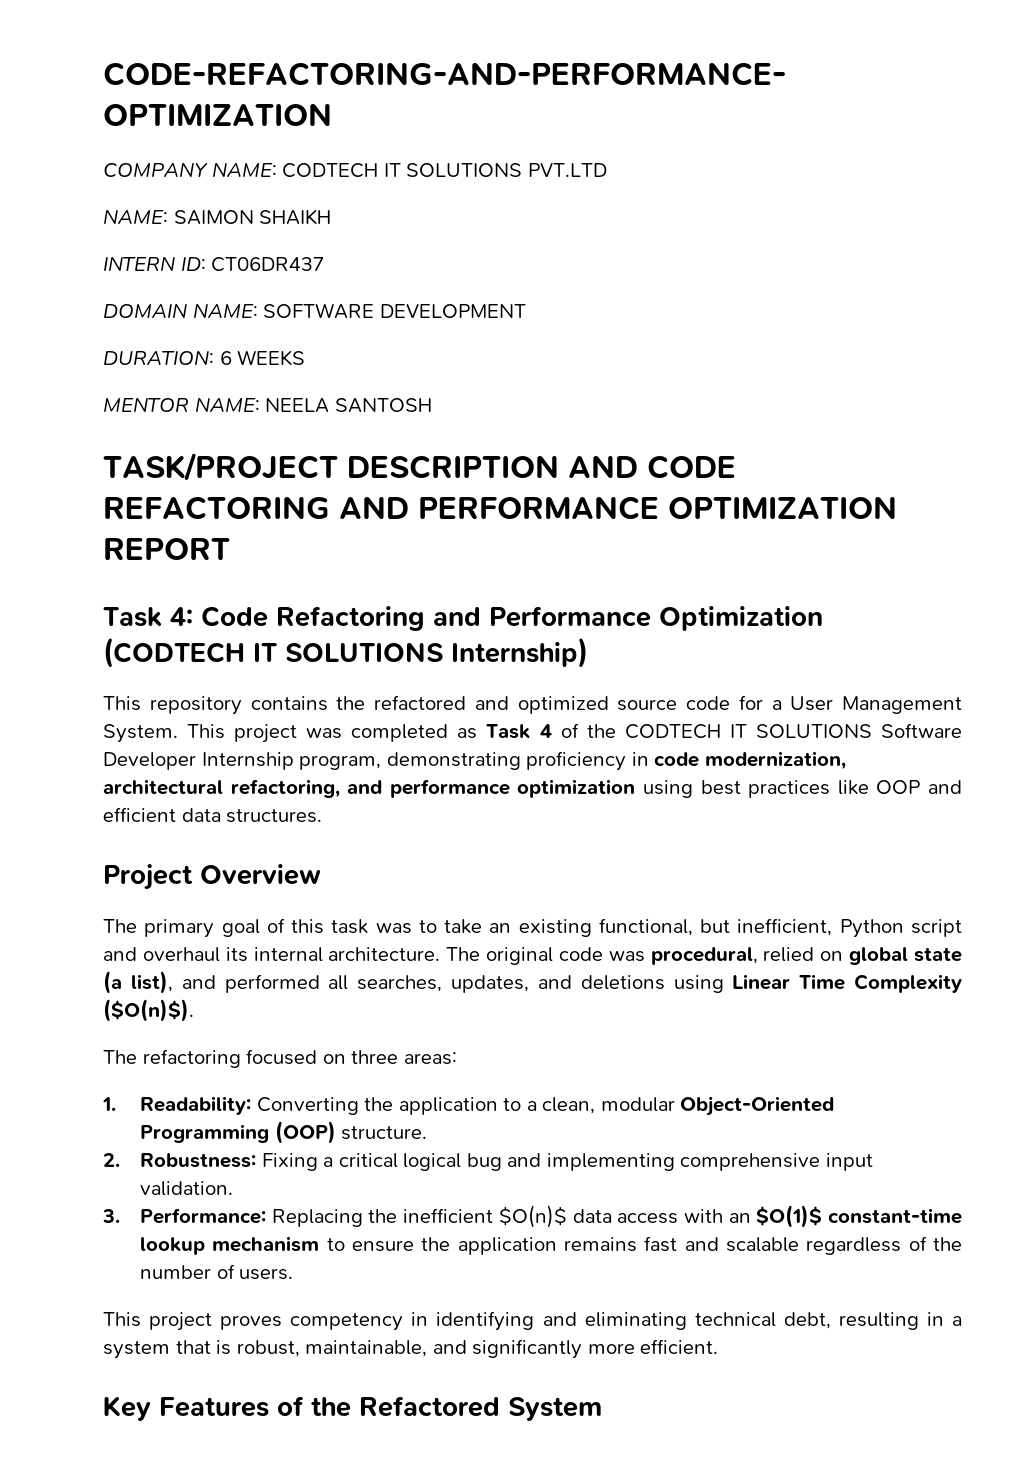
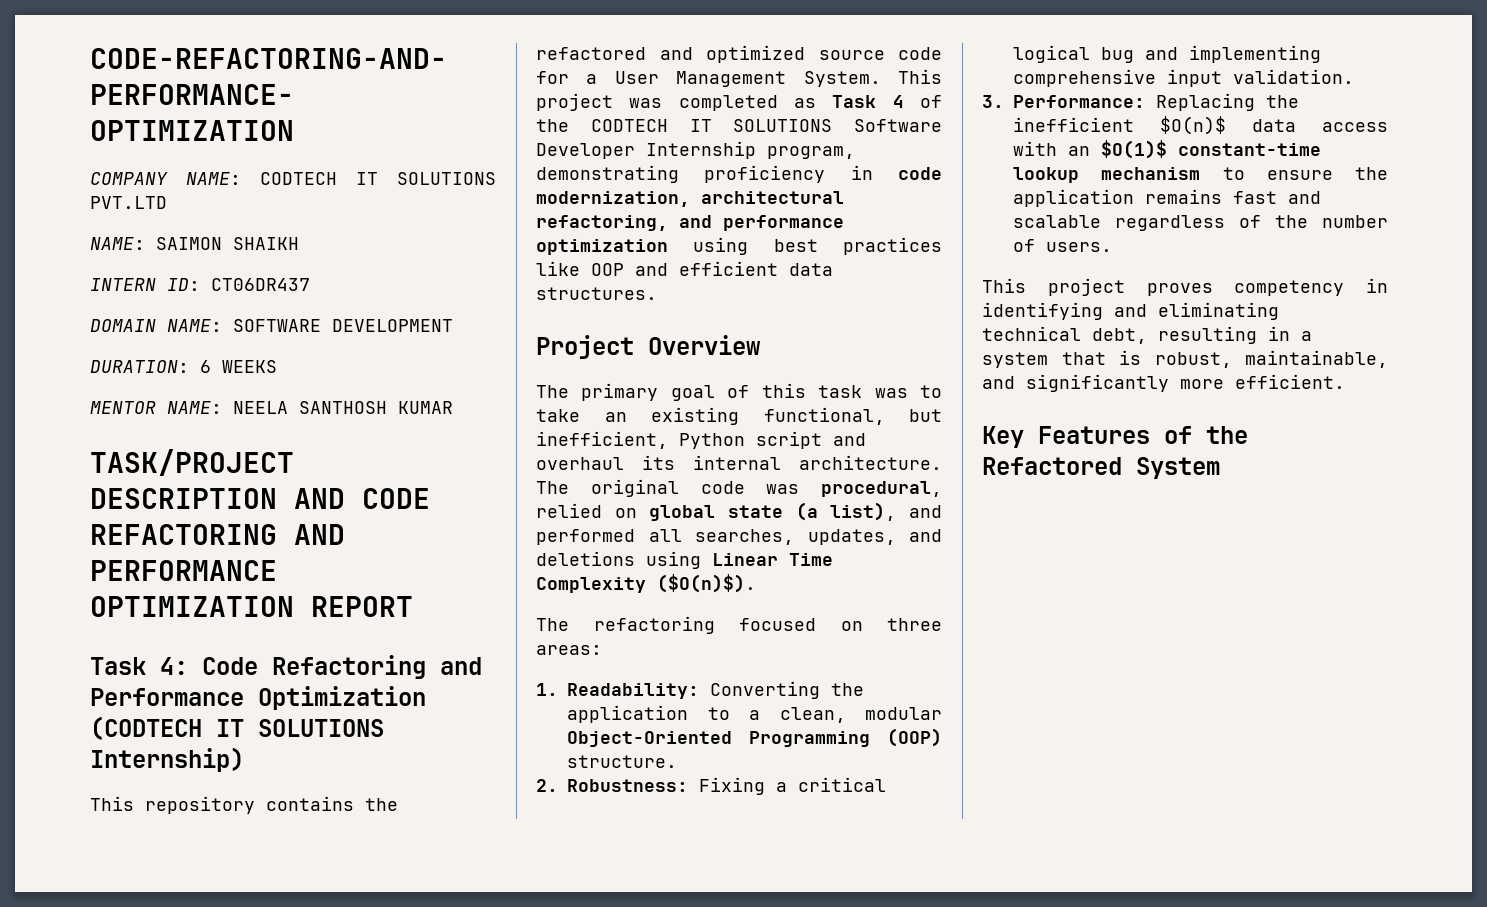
- MENTOR NAME: NEELA SANTOSH
+ MENTOR NAME: NEELA SANTHOSH KUMAR

